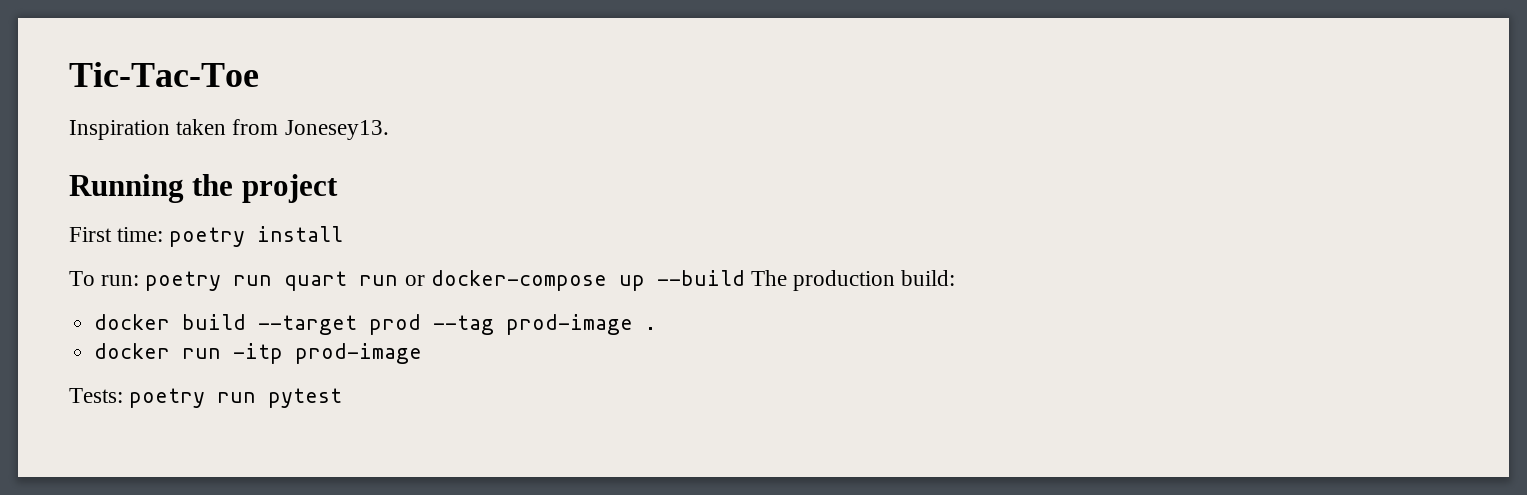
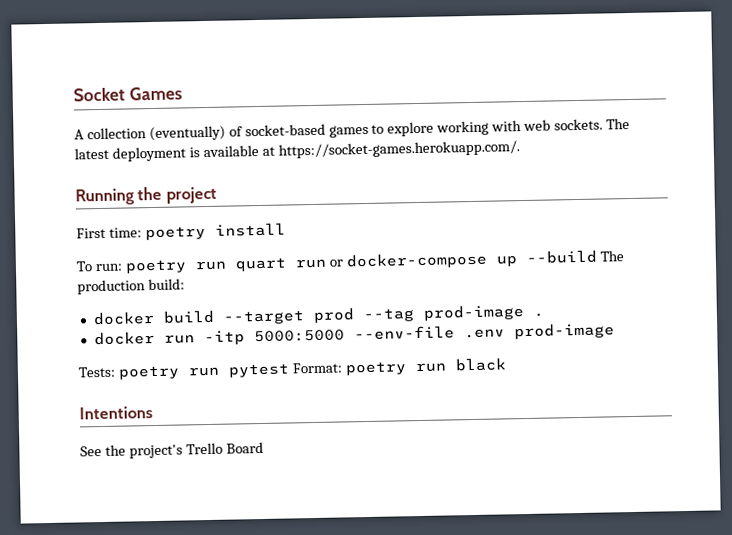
- Tic-Tac-Toe
- Inspiration taken from Jonesey13.
+ Socket Games
+ A collection (eventually) of socket-based games to explore working with web sockets. The latest deployment is available at https://socket-games.herokuapp.com/.
- docker run -itp prod-image
+ docker run -itp 5000:5000 --env-file .env prod-image
- Tests: poetry run pytest
+ Tests: poetry run pytest Format: poetry run black
+ Intentions
+ See the project's Trello Board

